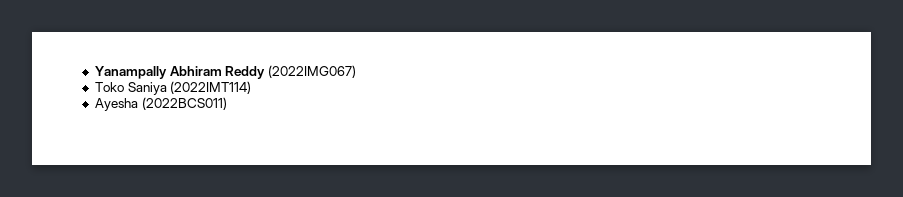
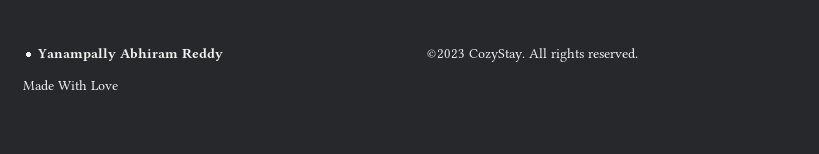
- Yanampally Abhiram Reddy (2022IMG067)
- Toko Saniya (2022IMT114)
- Ayesha (2022BCS011)
+ Yanampally Abhiram Reddy
+ Made With Love
+ ©2023 CozyStay. All rights reserved.

